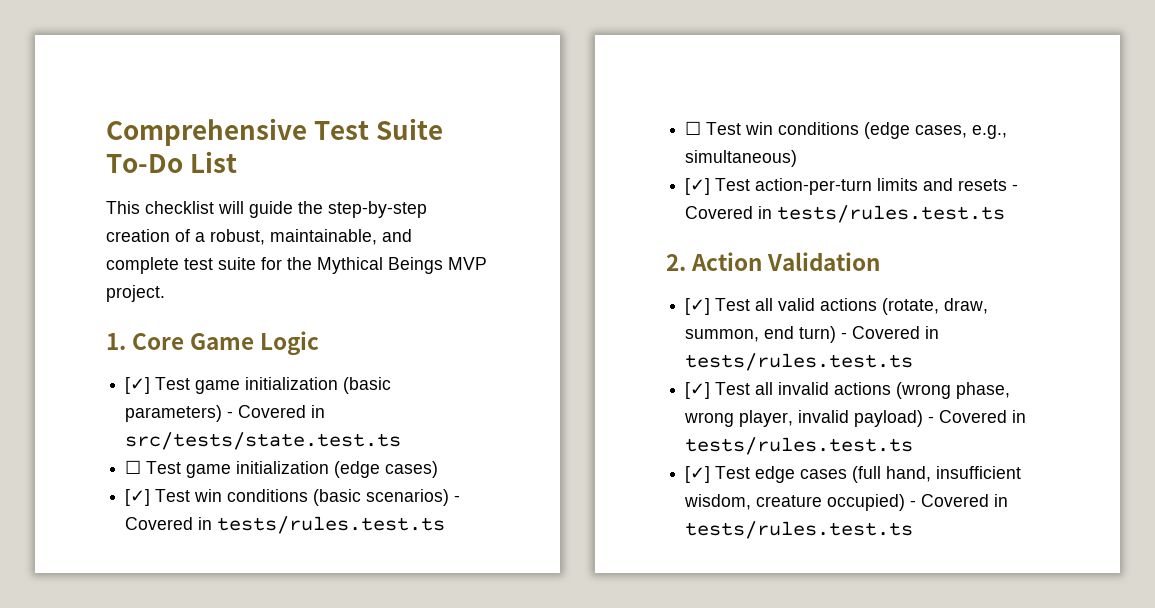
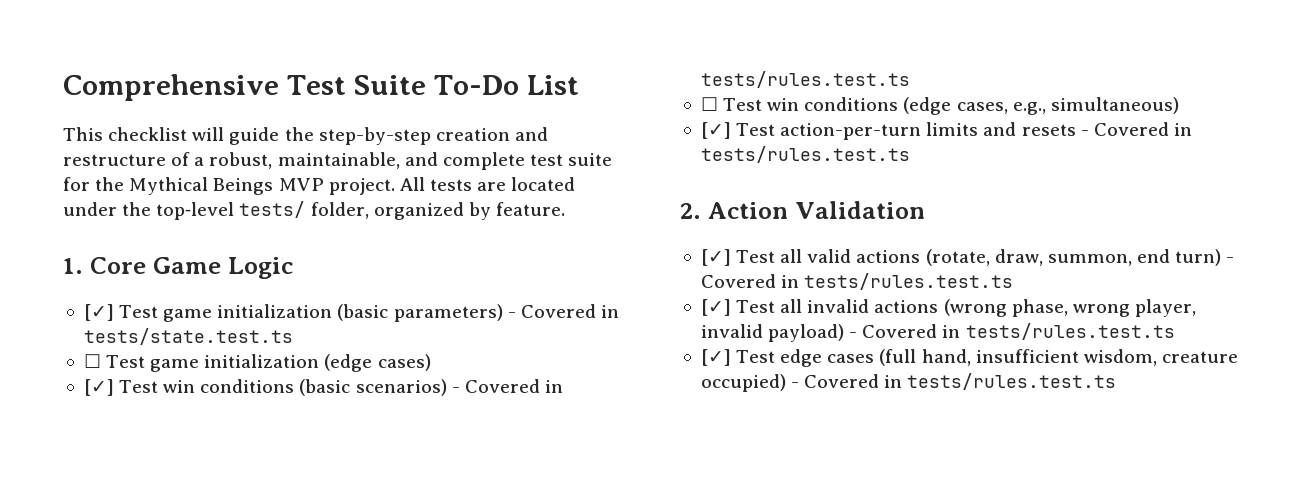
- This checklist will guide the step-by-step creation of a robust, maintainable, and complete test suite for the Mythical Beings MVP project.
+ This checklist will guide the step-by-step creation and restructure of a robust, maintainable, and complete test suite for the Mythical Beings MVP project. All tests are located under the top‑level tests/ folder, organized by feature.
- [✓] Test game initialization (basic parameters) - Covered in src/tests/state.test.ts
+ [✓] Test game initialization (basic parameters) - Covered in tests/state.test.ts

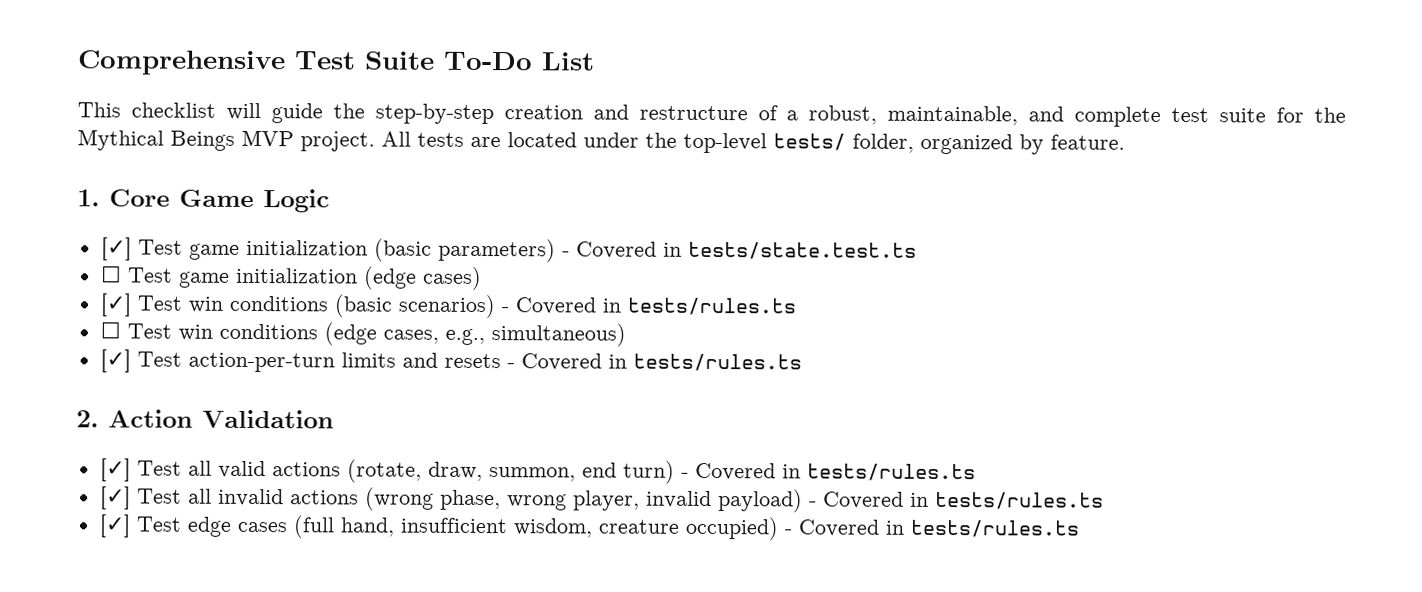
- [✓] Test win conditions (basic scenarios) - Covered in tests/rules.test.ts
+ [✓] Test win conditions (basic scenarios) - Covered in tests/rules.ts
- [✓] Test action-per-turn limits and resets - Covered in tests/rules.test.ts
+ [✓] Test action-per-turn limits and resets - Covered in tests/rules.ts
- [✓] Test all valid actions (rotate, draw, summon, end turn) - Covered in tests/rules.test.ts
+ [✓] Test all valid actions (rotate, draw, summon, end turn) - Covered in tests/rules.ts
- [✓] Test all invalid actions (wrong phase, wrong player, invalid payload) - Covered in tests/rules.test.ts
+ [✓] Test all invalid actions (wrong phase, wrong player, invalid payload) - Covered in tests/rules.ts
- [✓] Test edge cases (full hand, insufficient wisdom, creature occupied) - Covered in tests/rules.test.ts
+ [✓] Test edge cases (full hand, insufficient wisdom, creature occupied) - Covered in tests/rules.ts

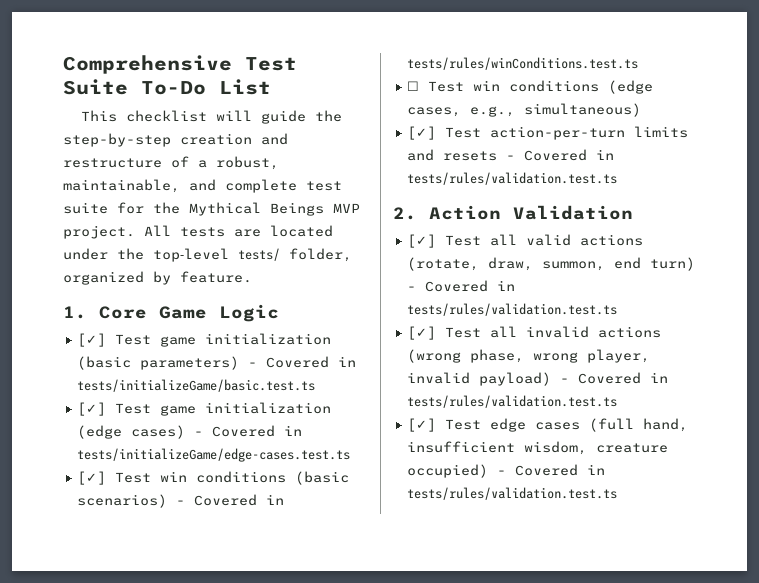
- [✓] Test game initialization (basic parameters) - Covered in tests/state.test.ts
- ☐ Test game initialization (edge cases)
+ [✓] Test game initialization (basic parameters) - Covered in tests/initializeGame/basic.test.ts
+ [✓] Test game initialization (edge cases) - Covered in tests/initializeGame/edge-cases.test.ts
- [✓] Test win conditions (basic scenarios) - Covered in tests/rules.ts
+ [✓] Test win conditions (basic scenarios) - Covered in tests/rules/winConditions.test.ts
- [✓] Test action-per-turn limits and resets - Covered in tests/rules.ts
+ [✓] Test action-per-turn limits and resets - Covered in tests/rules/validation.test.ts
- [✓] Test all valid actions (rotate, draw, summon, end turn) - Covered in tests/rules.ts
+ [✓] Test all valid actions (rotate, draw, summon, end turn) - Covered in tests/rules/validation.test.ts
- [✓] Test all invalid actions (wrong phase, wrong player, invalid payload) - Covered in tests/rules.ts
+ [✓] Test all invalid actions (wrong phase, wrong player, invalid payload) - Covered in tests/rules/validation.test.ts
- [✓] Test edge cases (full hand, insufficient wisdom, creature occupied) - Covered in tests/rules.ts
+ [✓] Test edge cases (full hand, insufficient wisdom, creature occupied) - Covered in tests/rules/validation.test.ts

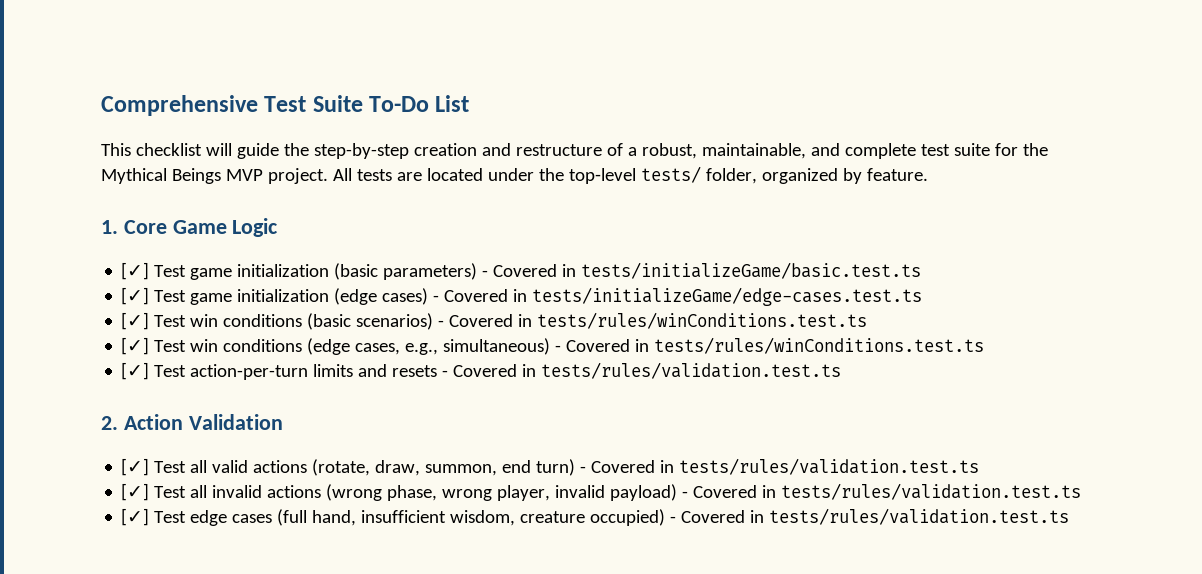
- ☐ Test win conditions (edge cases, e.g., simultaneous)
+ [✓] Test win conditions (edge cases, e.g., simultaneous) - Covered in tests/rules/winConditions.test.ts

